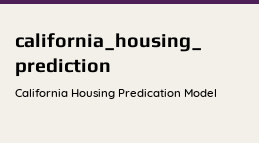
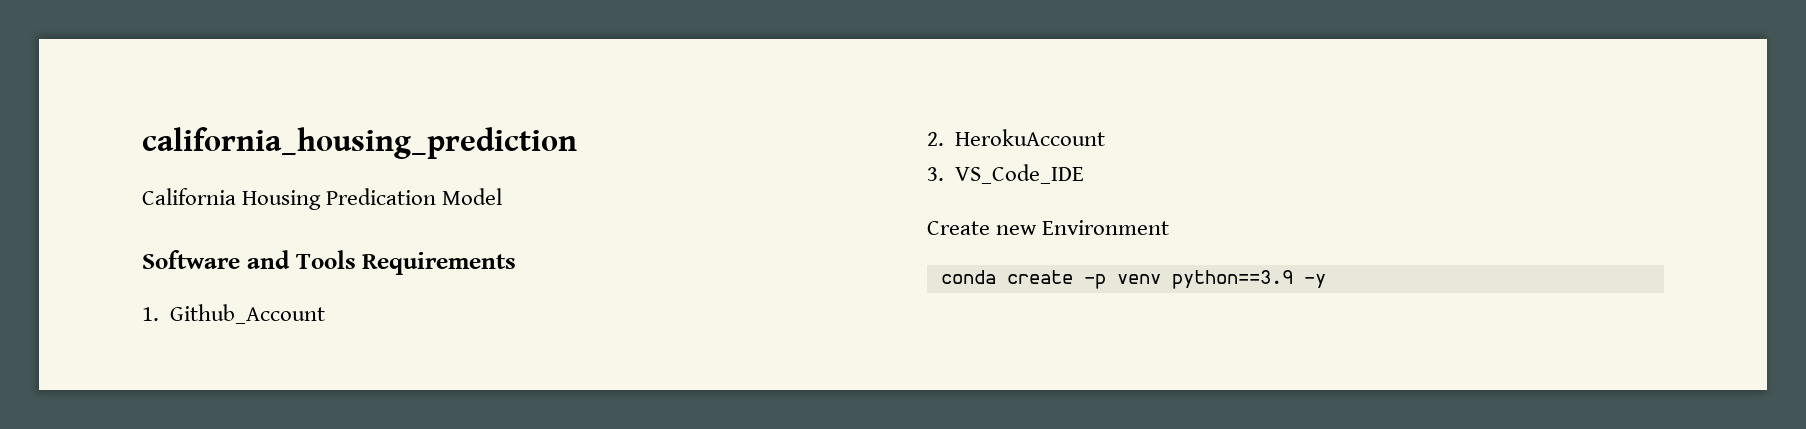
+ Software and Tools Requirements
+ 1. Github_Account
+ 2. HerokuAccount
+ 3. VS_Code_IDE
+ Create new Environment
+ conda create -p venv python==3.9 -y

